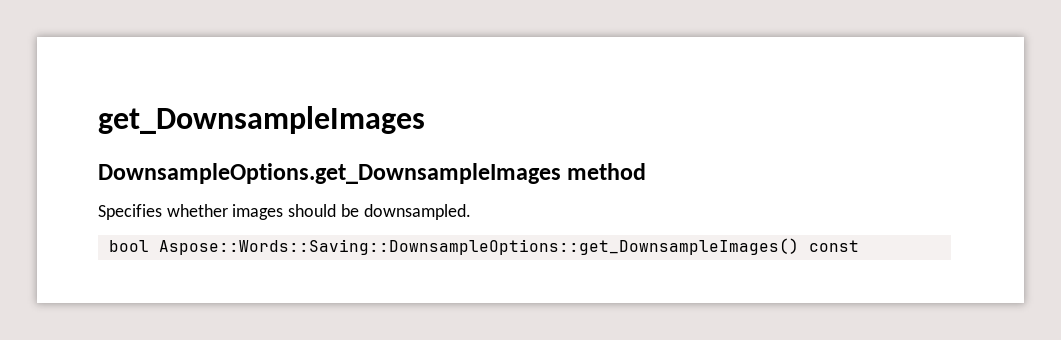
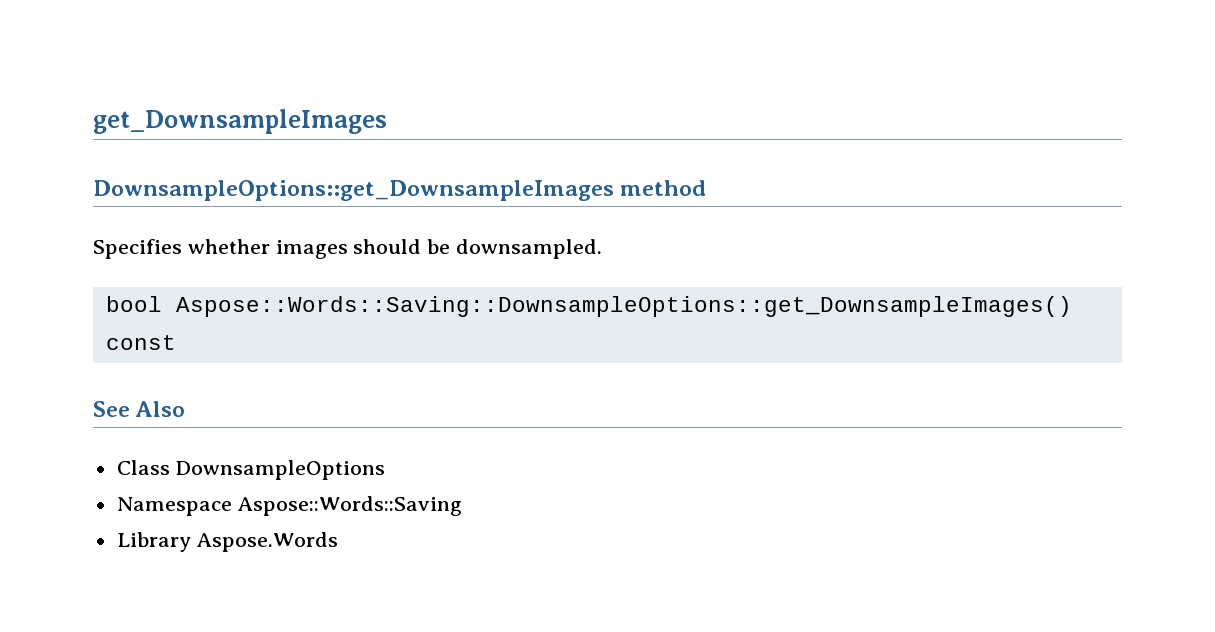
- DownsampleOptions.get_DownsampleImages method
+ DownsampleOptions::get_DownsampleImages method
+ See Also
+ Class DownsampleOptions
+ Namespace Aspose::Words::Saving
+ Library Aspose.Words

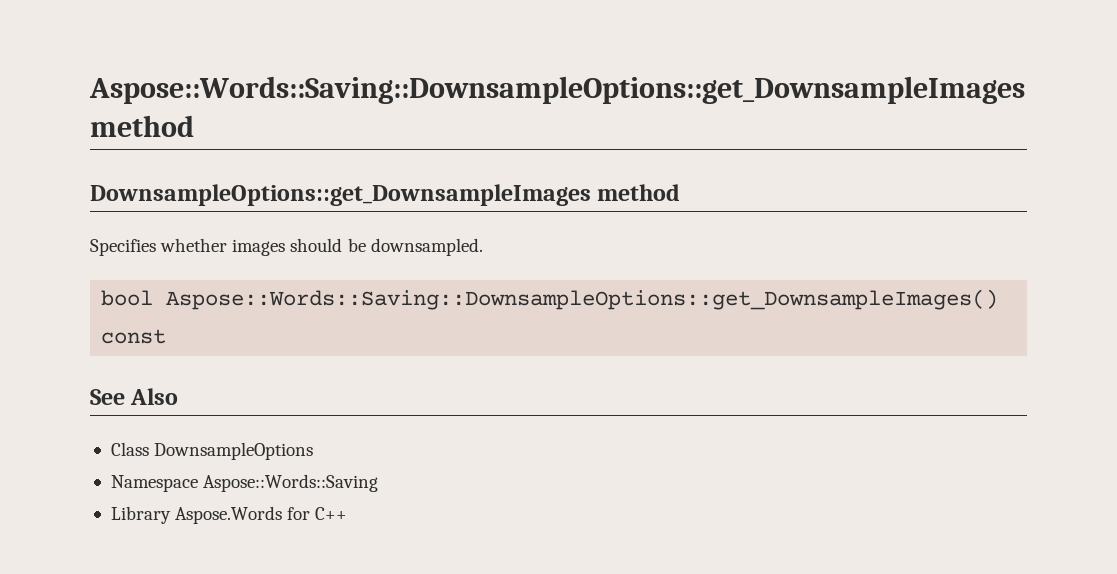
- get_DownsampleImages
+ Aspose::Words::Saving::DownsampleOptions::get_DownsampleImages method
- Library Aspose.Words
+ Library Aspose.Words for C++

